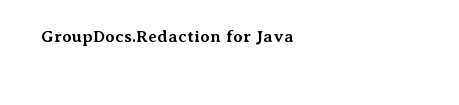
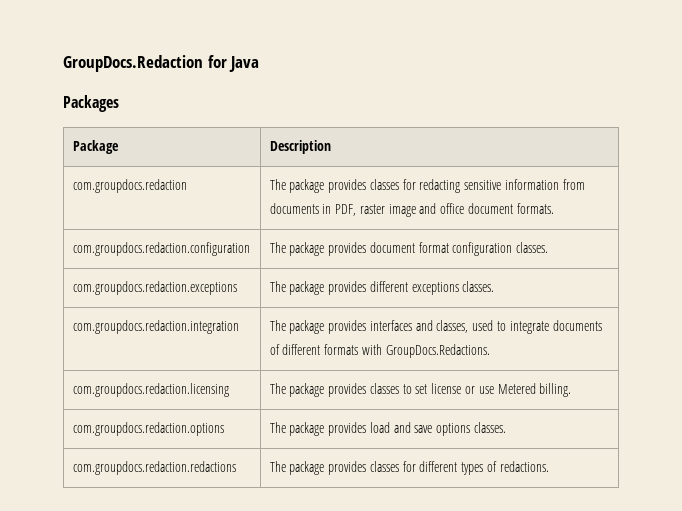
+ Packages
+ Package | Description
+ com.groupdocs.redaction | The package provides classes for redacting sensitive information from documents in PDF, raster image and office document formats.
+ com.groupdocs.redaction.configuration | The package provides document format configuration classes.
+ com.groupdocs.redaction.exceptions | The package provides different exceptions classes.
+ com.groupdocs.redaction.integration | The package provides interfaces and classes, used to integrate documents of different formats with GroupDocs.Redactions.
+ com.groupdocs.redaction.licensing | The package provides classes to set license or use Metered billing.
+ com.groupdocs.redaction.options | The package provides load and save options classes.
+ com.groupdocs.redaction.redactions | The package provides classes for different types of redactions.

